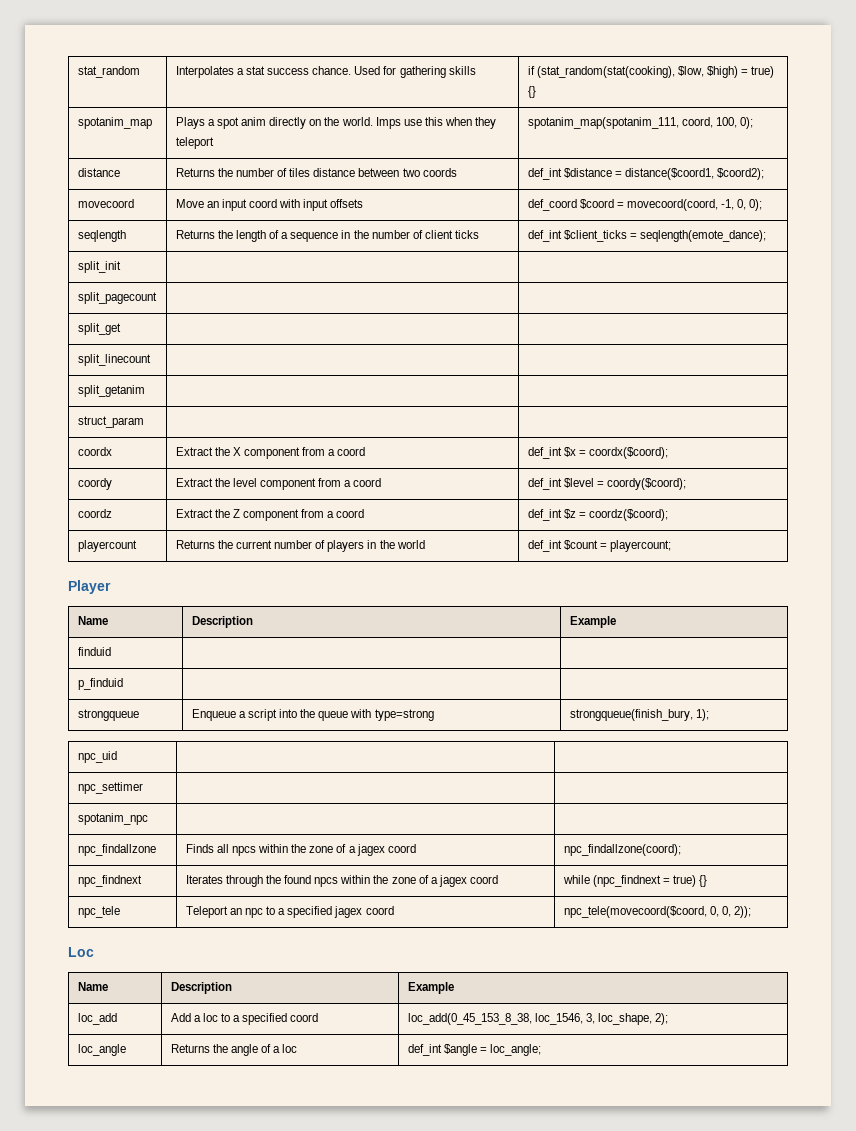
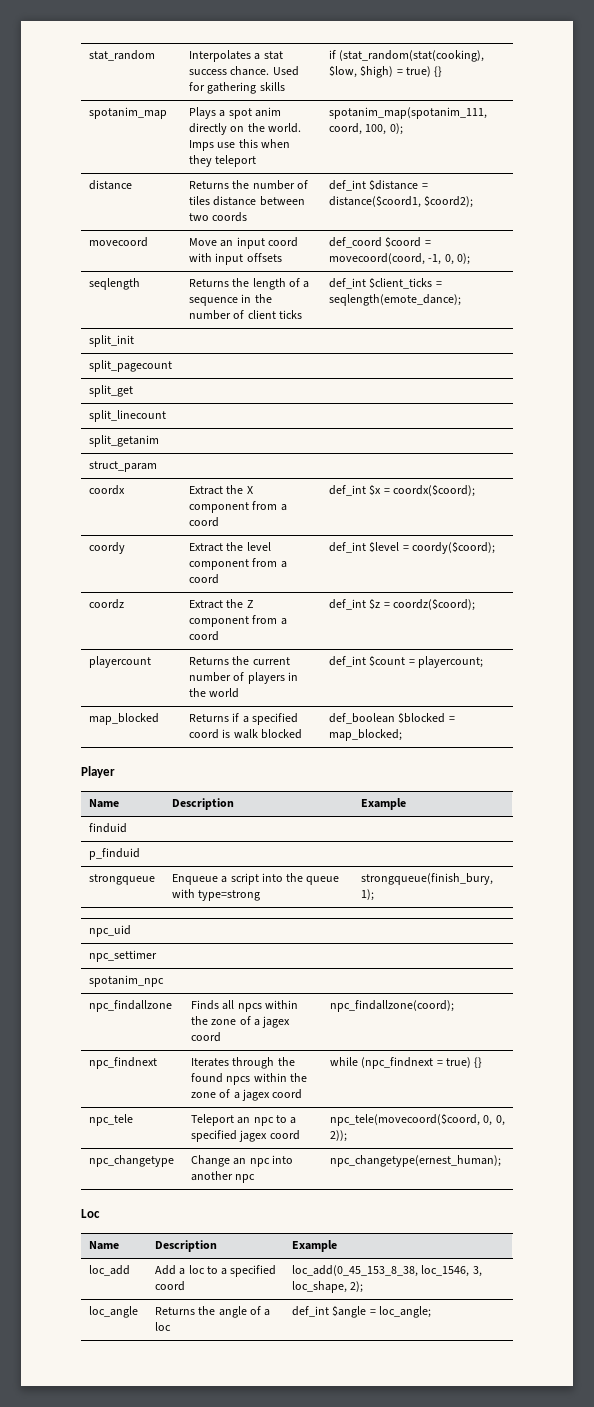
+ map_blocked | Returns if a specified coord is walk blocked | def_boolean $blocked = map_blocked;
+ npc_changetype | Change an npc into another npc | npc_changetype(ernest_human);

